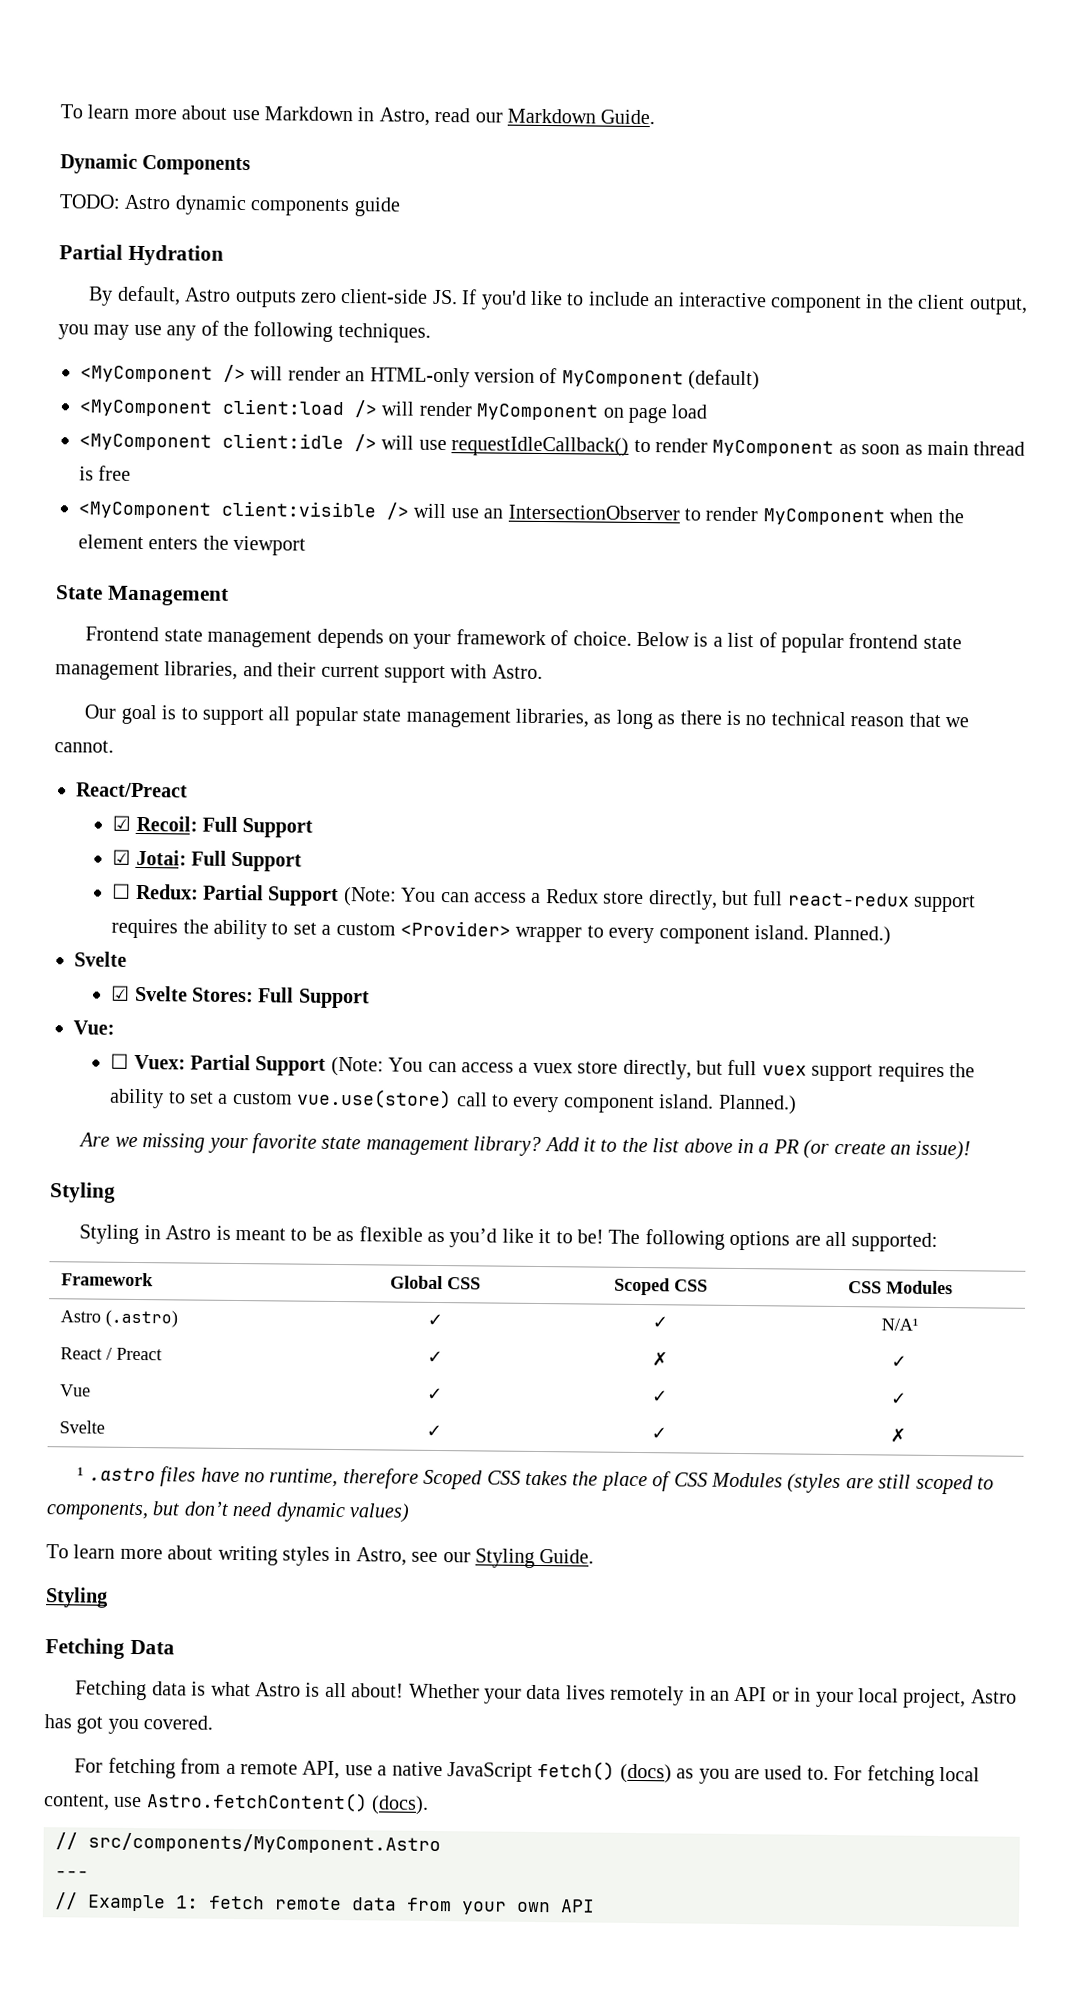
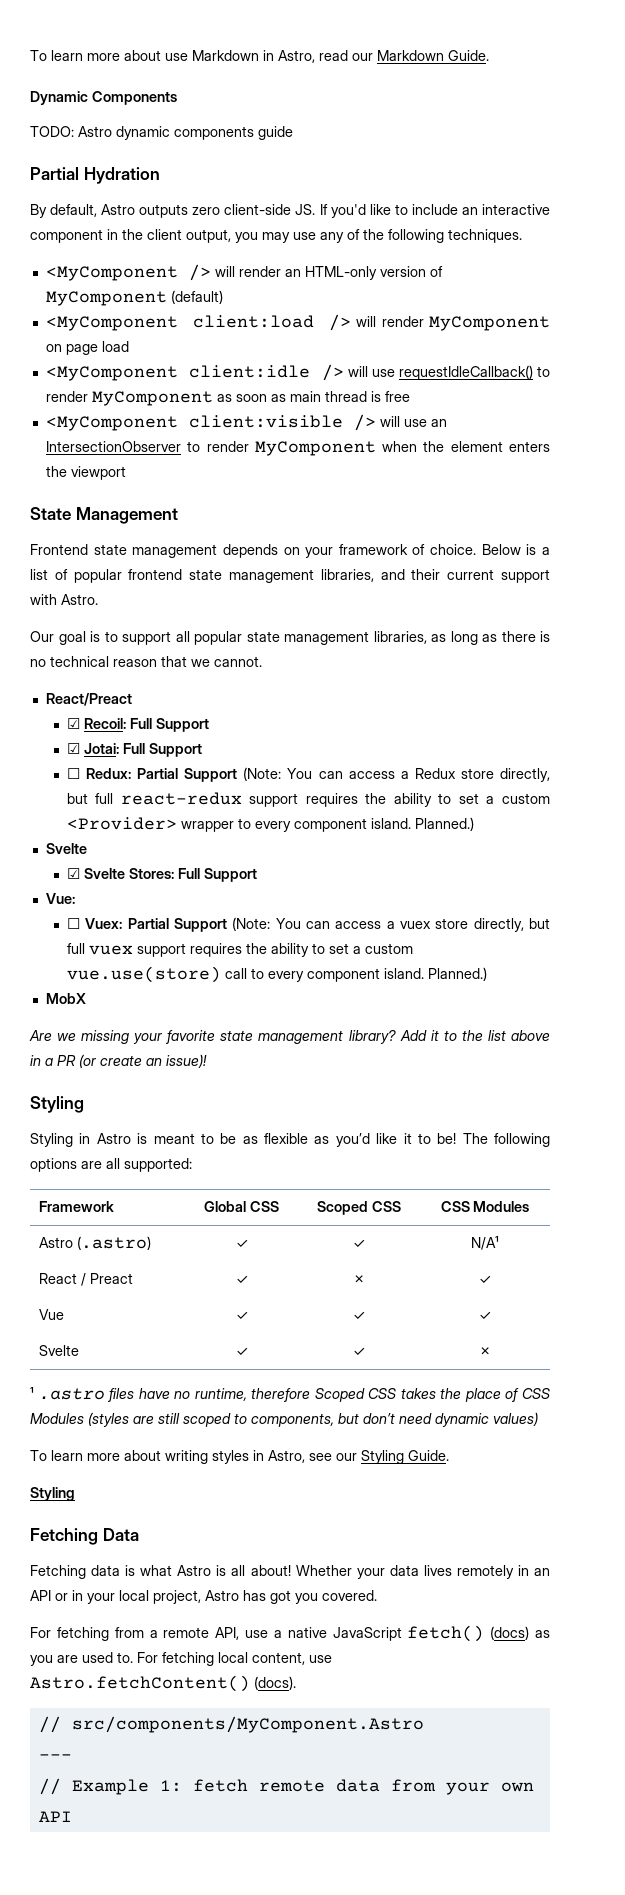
+ MobX

